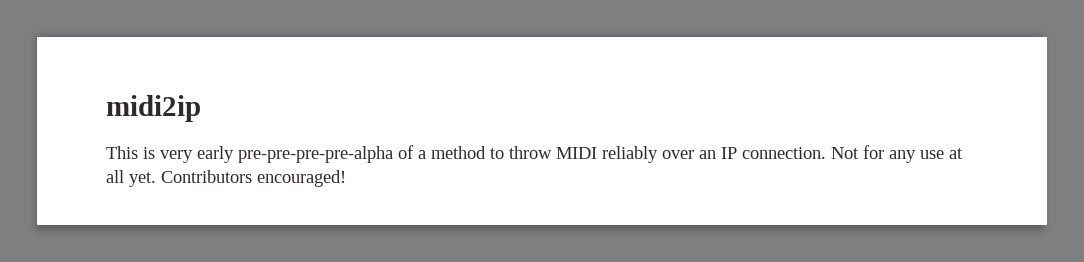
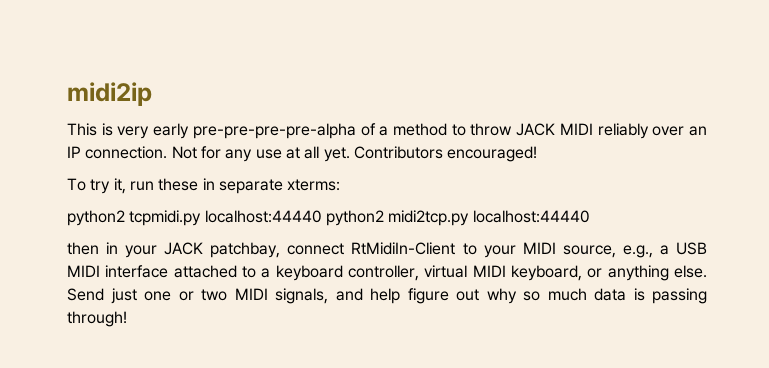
- This is very early pre-pre-pre-pre-alpha of a method to throw MIDI reliably over an IP connection.
+ This is very early pre-pre-pre-pre-alpha of a method to throw JACK MIDI reliably over an IP connection.
+ To try it, run these in separate xterms:
+ python2 tcpmidi.py localhost:44440 python2 midi2tcp.py localhost:44440
+ then in your JACK patchbay, connect RtMidiIn-Client to your MIDI source, e.g., a USB MIDI interface attached to a keyboard controller, virtual MIDI keyboard, or anything else. Send just one or two MIDI signals, and help figure out why so much data is passing through!

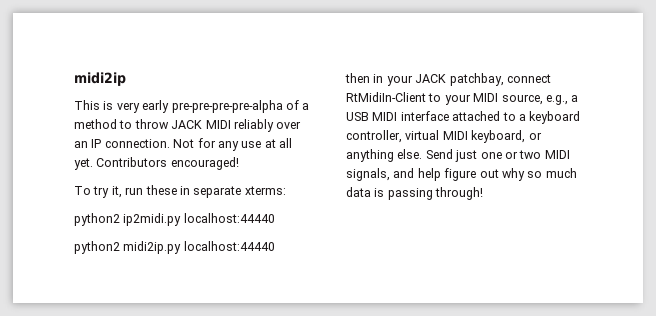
- python2 tcpmidi.py localhost:44440 python2 midi2tcp.py localhost:44440
+ python2 ip2midi.py localhost:44440
+ python2 midi2ip.py localhost:44440

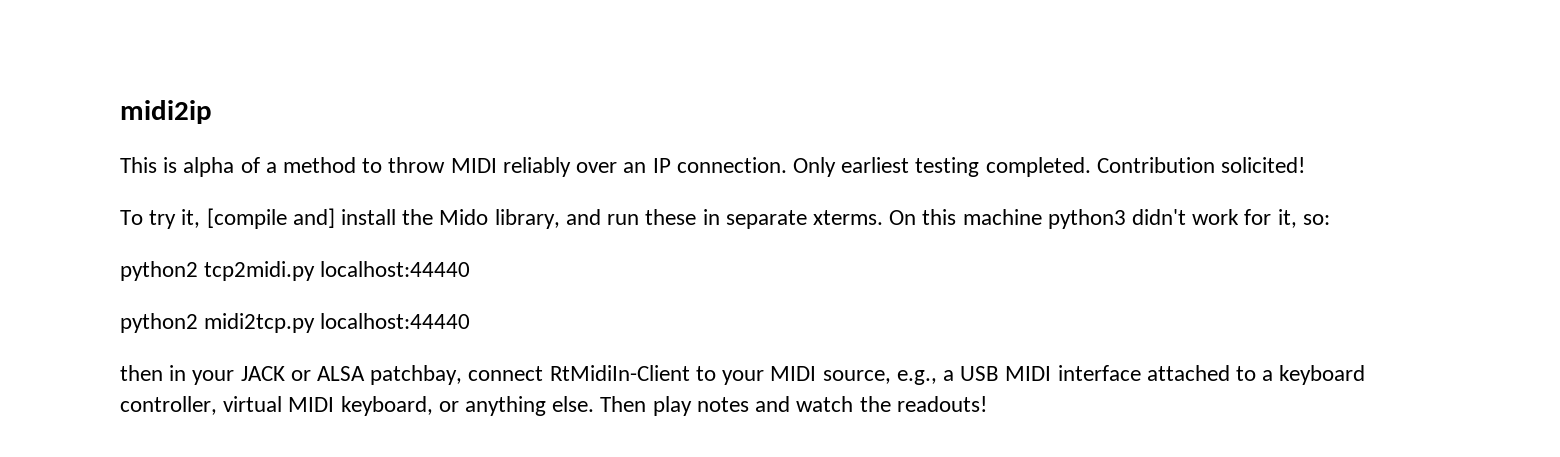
- This is very early pre-pre-pre-pre-alpha of a method to throw JACK MIDI reliably over an IP connection.
+ This is alpha of a method to throw MIDI reliably over an IP connection.
- Not for any use at all yet. Contributors encouraged!
- To try it, run these in separate xterms:
- python2 ip2midi.py localhost:44440
+ Only earliest testing completed. Contribution solicited!
+ To try it, [compile and] install the Mido library, and run these in separate xterms. On this machine python3 didn't work for it, so:
+ python2 tcp2midi.py localhost:44440
- python2 midi2ip.py localhost:44440
+ python2 midi2tcp.py localhost:44440
- then in your JACK patchbay, connect RtMidiIn-Client to your MIDI source, e.g., a USB MIDI interface attached to a keyboard controller, virtual MIDI keyboard, or anything else.
+ then in your JACK or ALSA patchbay, connect RtMidiIn-Client to your MIDI source, e.g., a USB MIDI interface attached to a keyboard controller, virtual MIDI keyboard, or anything else.
- Send just one or two MIDI signals, and help figure out why so much data is passing through!
+ Then play notes and watch the readouts!

